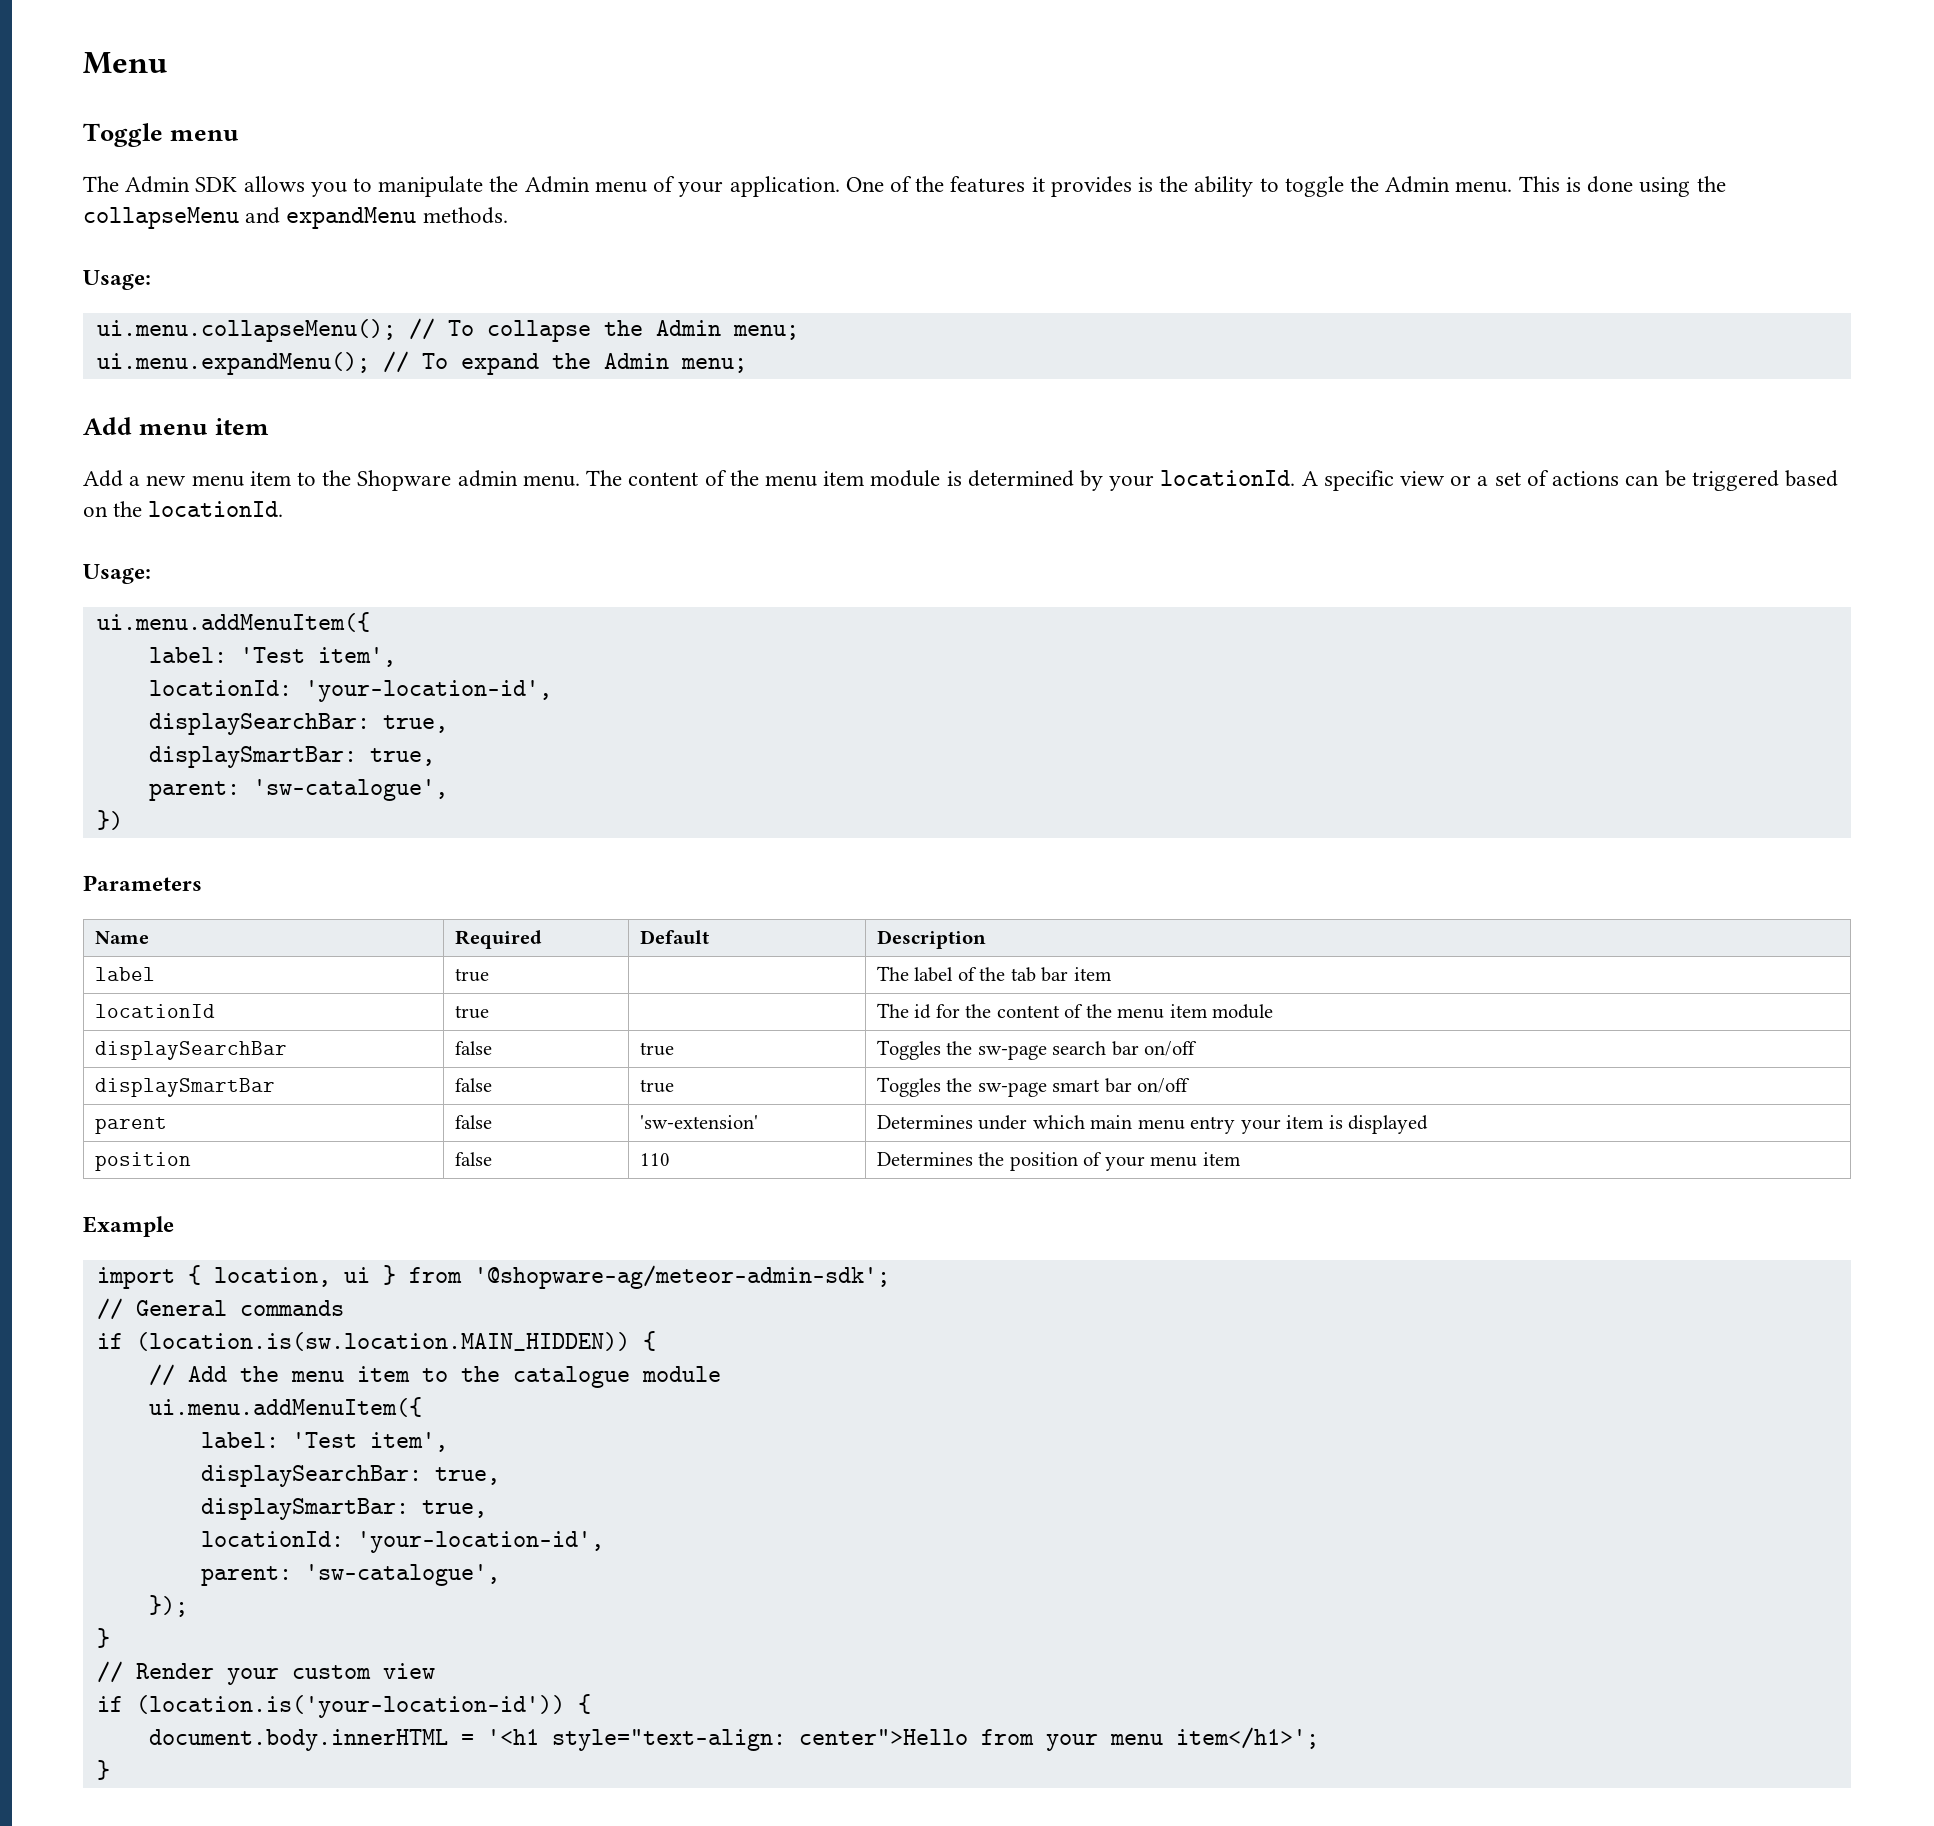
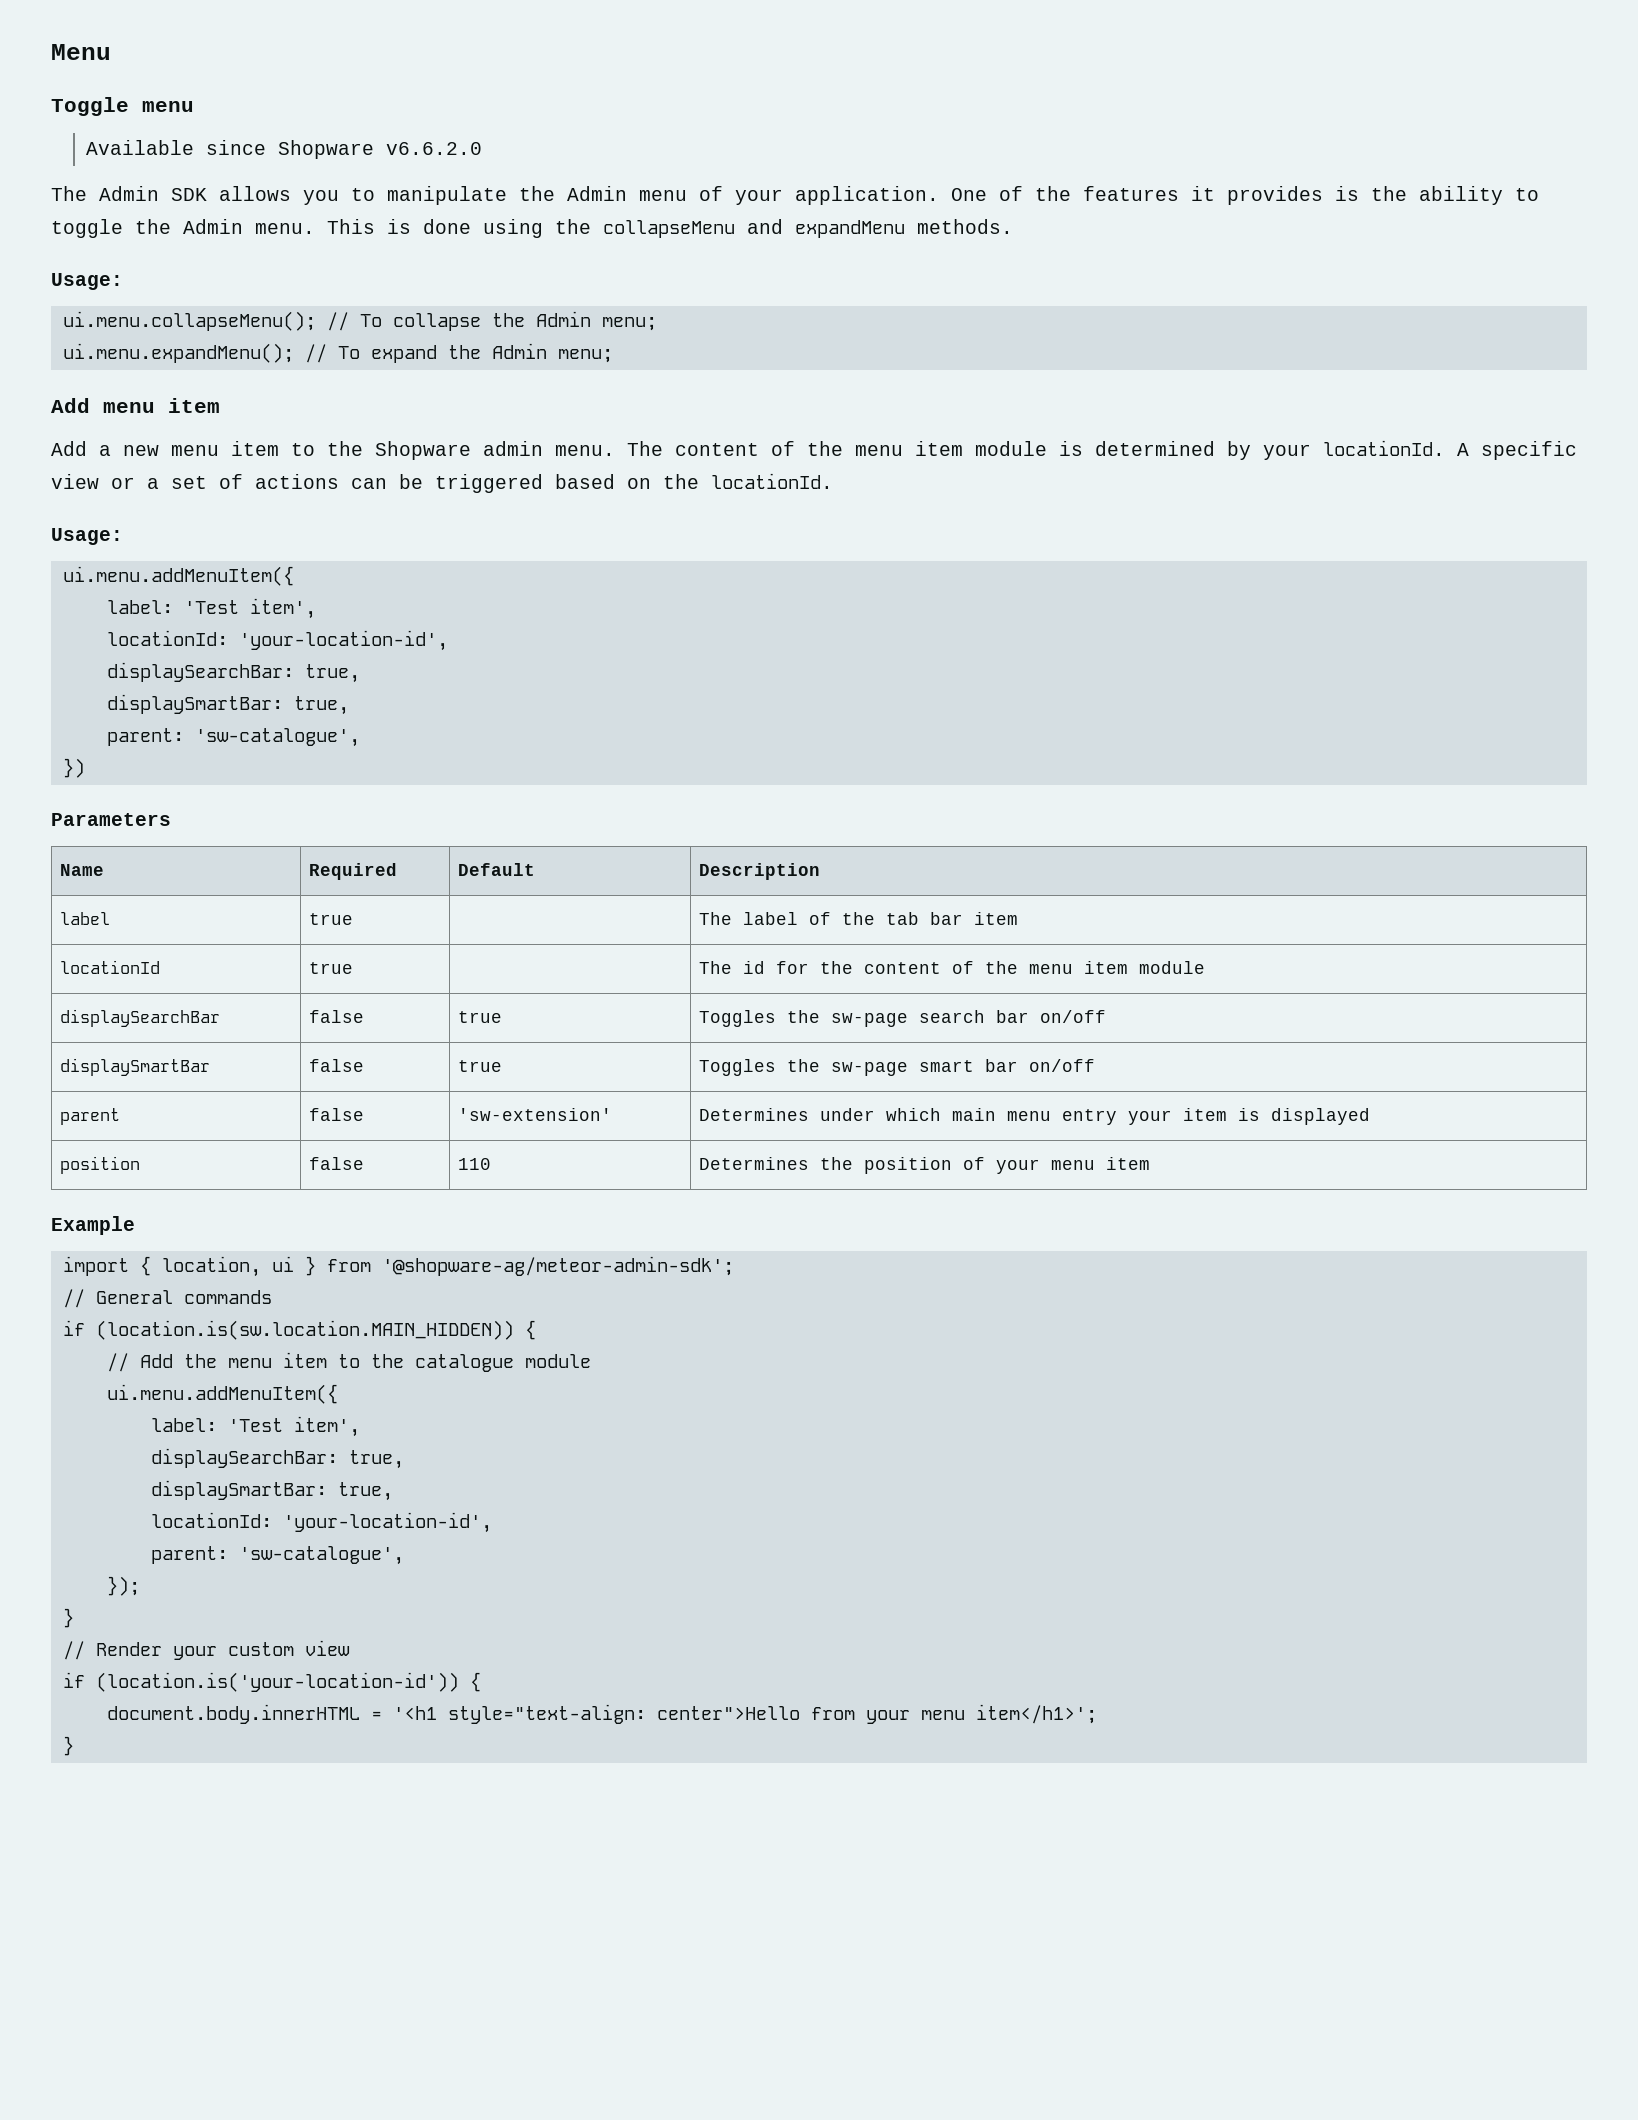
+ Available since Shopware v6.6.2.0

